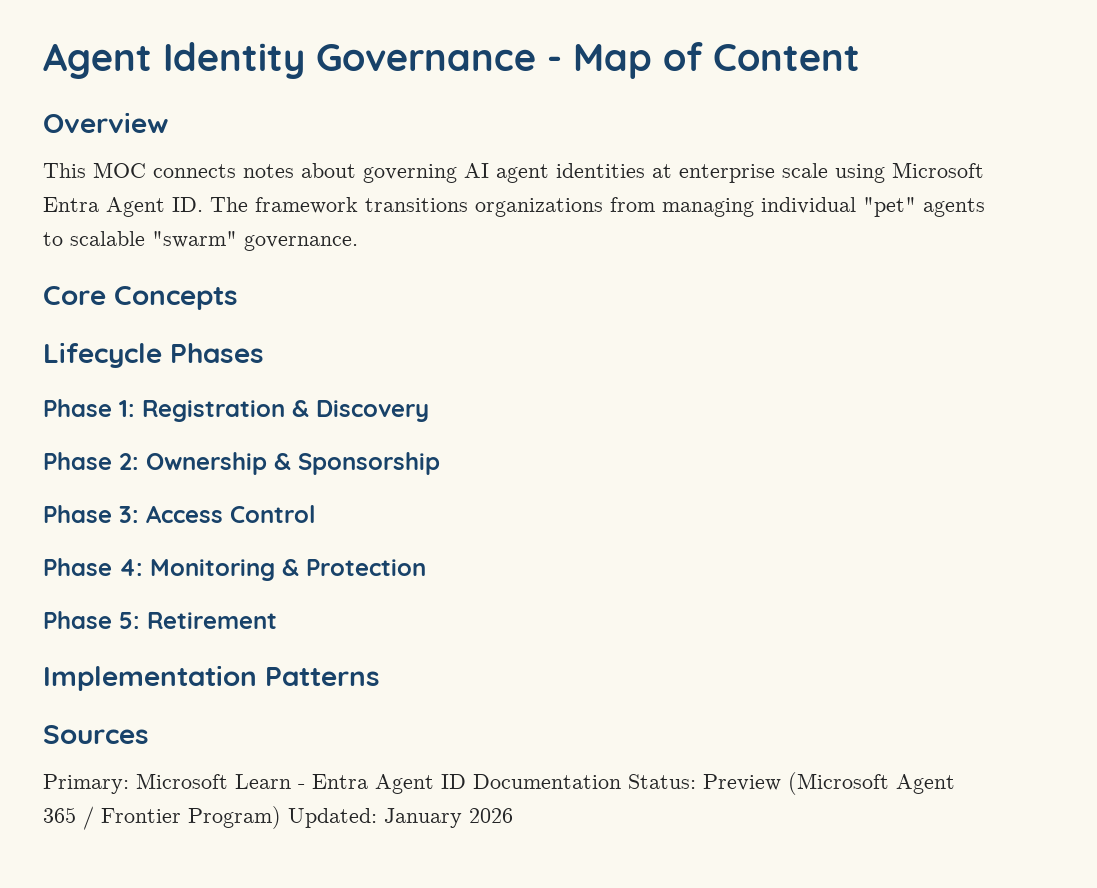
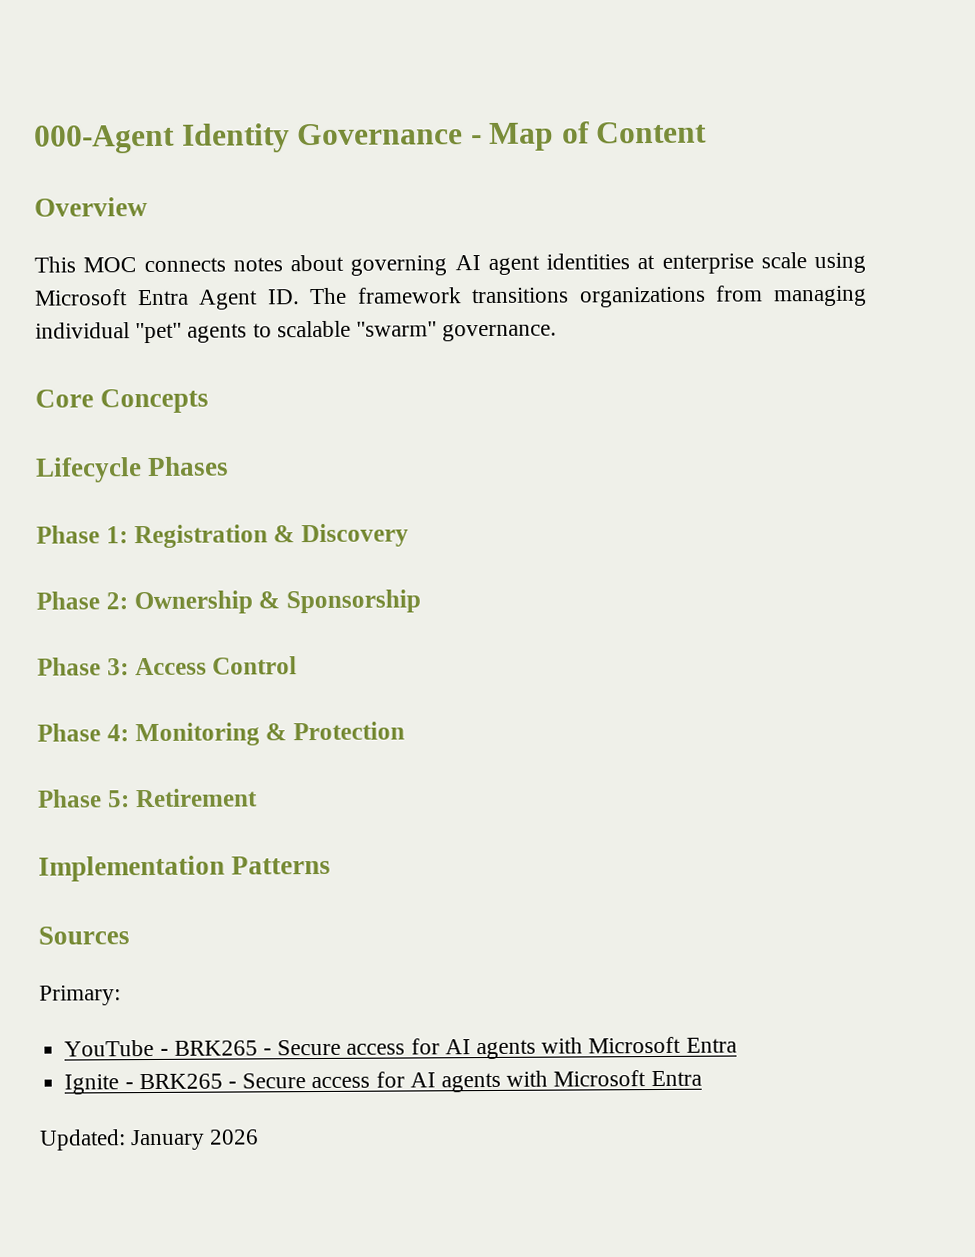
- Agent Identity Governance - Map of Content
+ 000-Agent Identity Governance - Map of Content
- Primary: Microsoft Learn - Entra Agent ID Documentation Status: Preview (Microsoft Agent 365 / Frontier Program) Updated: January 2026
+ Primary:
+ YouTube - BRK265 - Secure access for AI agents with Microsoft Entra
+ Ignite - BRK265 - Secure access for AI agents with Microsoft Entra
+ Updated: January 2026

